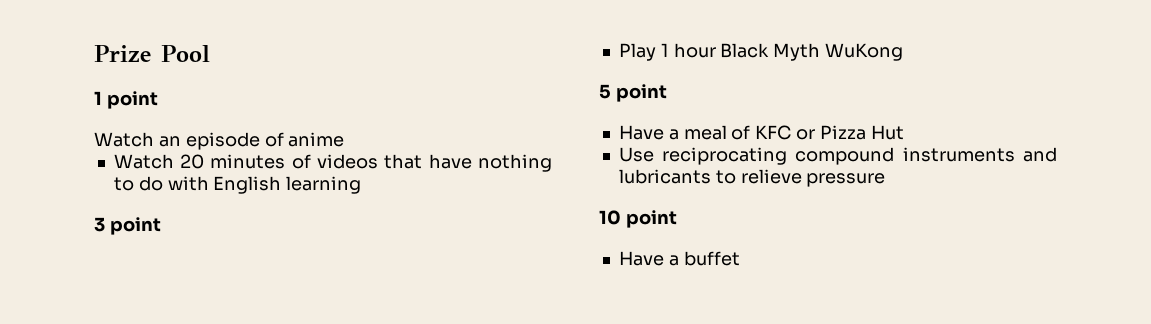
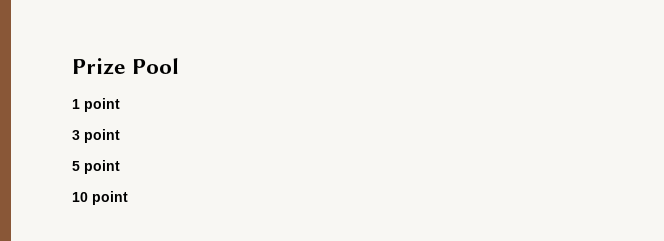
- Watch an episode of anime
- Watch 20 minutes of videos that have nothing to do with English learning
  3 point
- Play 1 hour Black Myth WuKong
  5 point
- Have a meal of KFC or Pizza Hut
- Use reciprocating compound instruments and lubricants to relieve pressure
- Have a buffet

